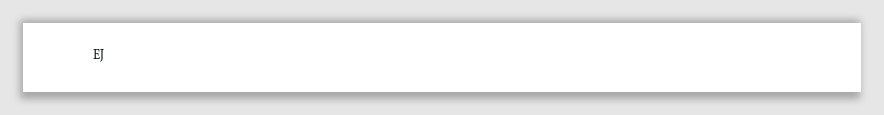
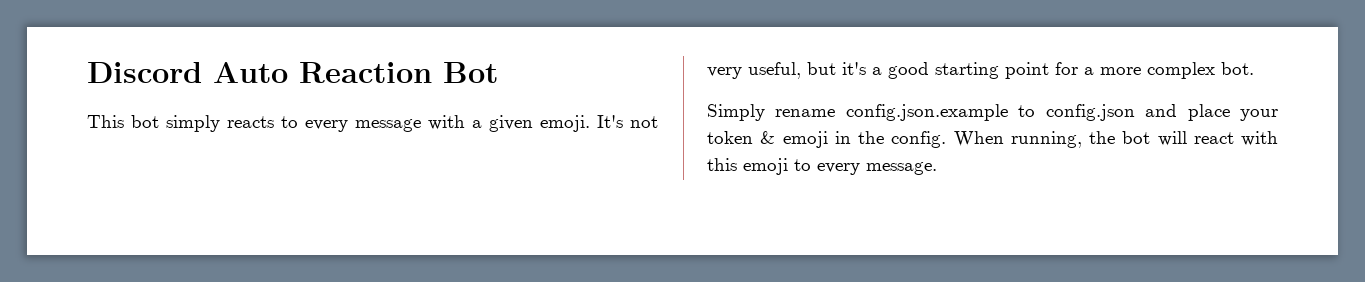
- EJ
+ Discord Auto Reaction Bot
+ This bot simply reacts to every message with a given emoji. It's not very useful, but it's a good starting point for a more complex bot.
+ Simply rename config.json.example to config.json and place your token & emoji in the config. When running, the bot will react with this emoji to every message.

